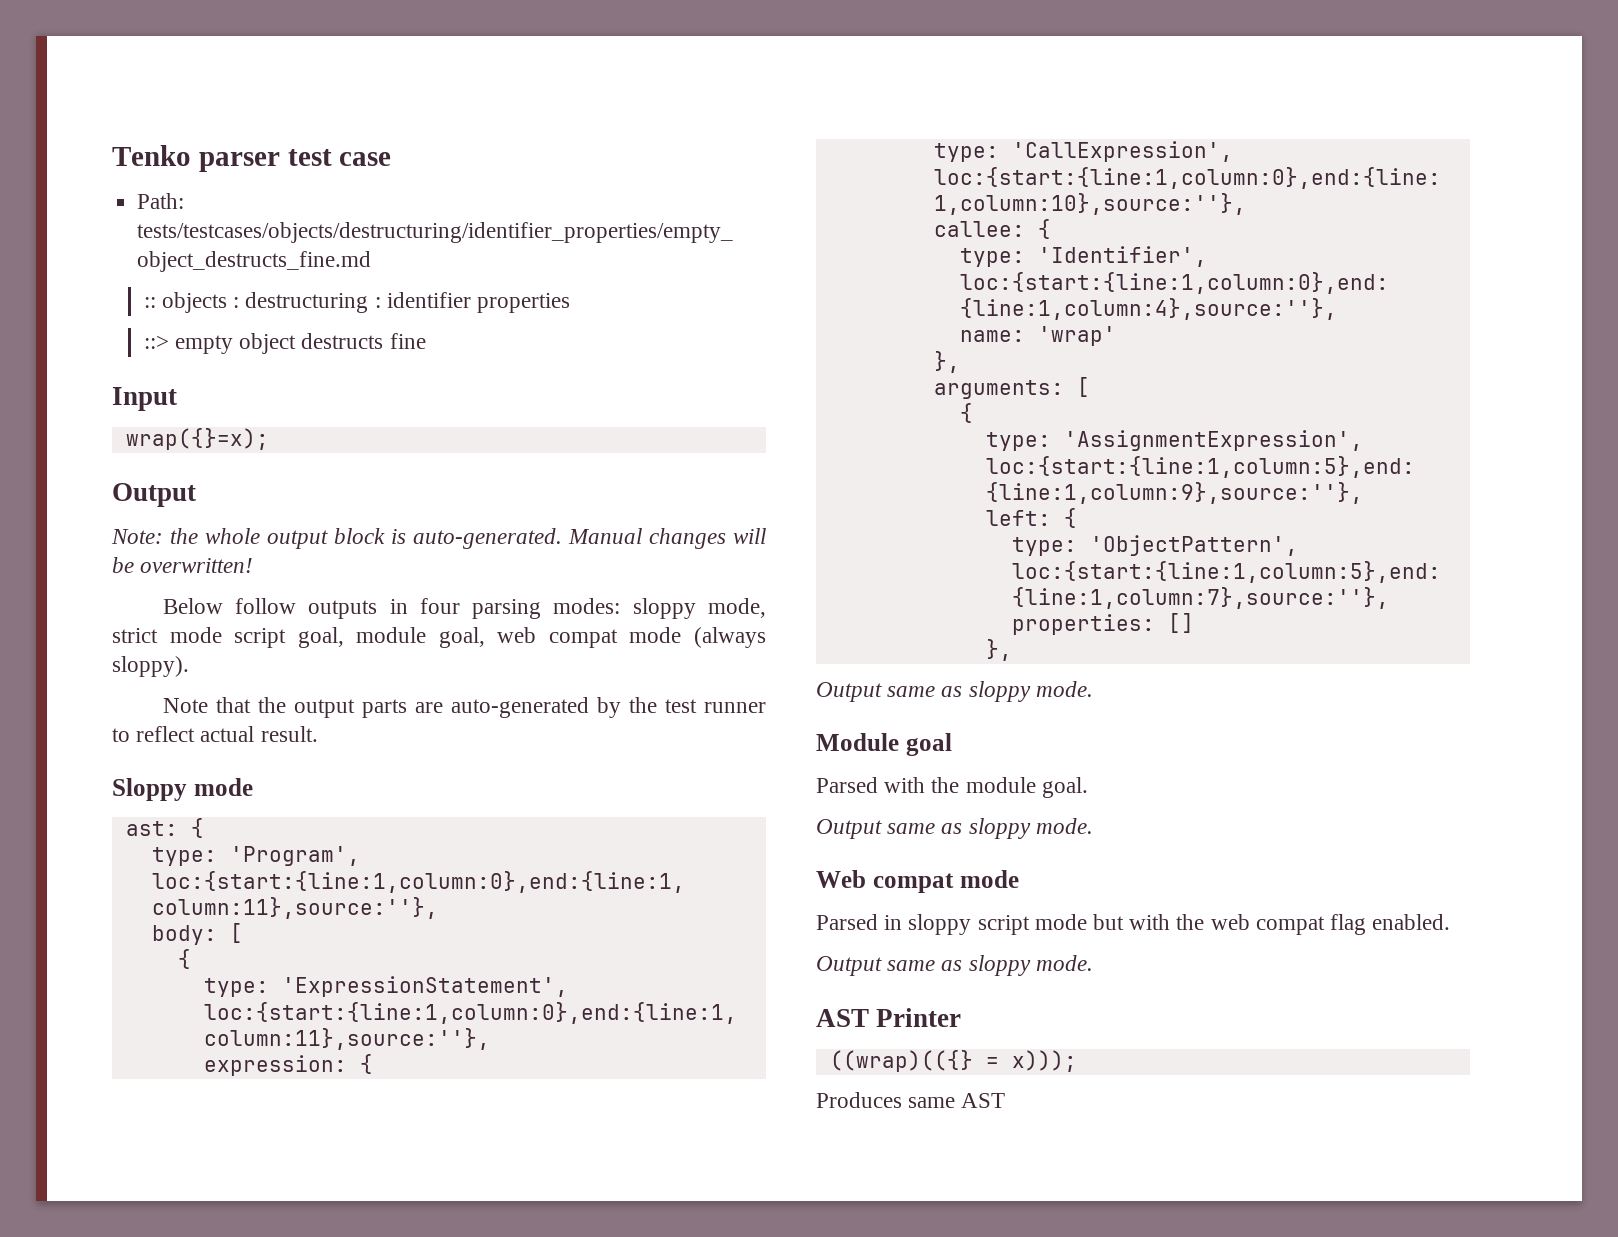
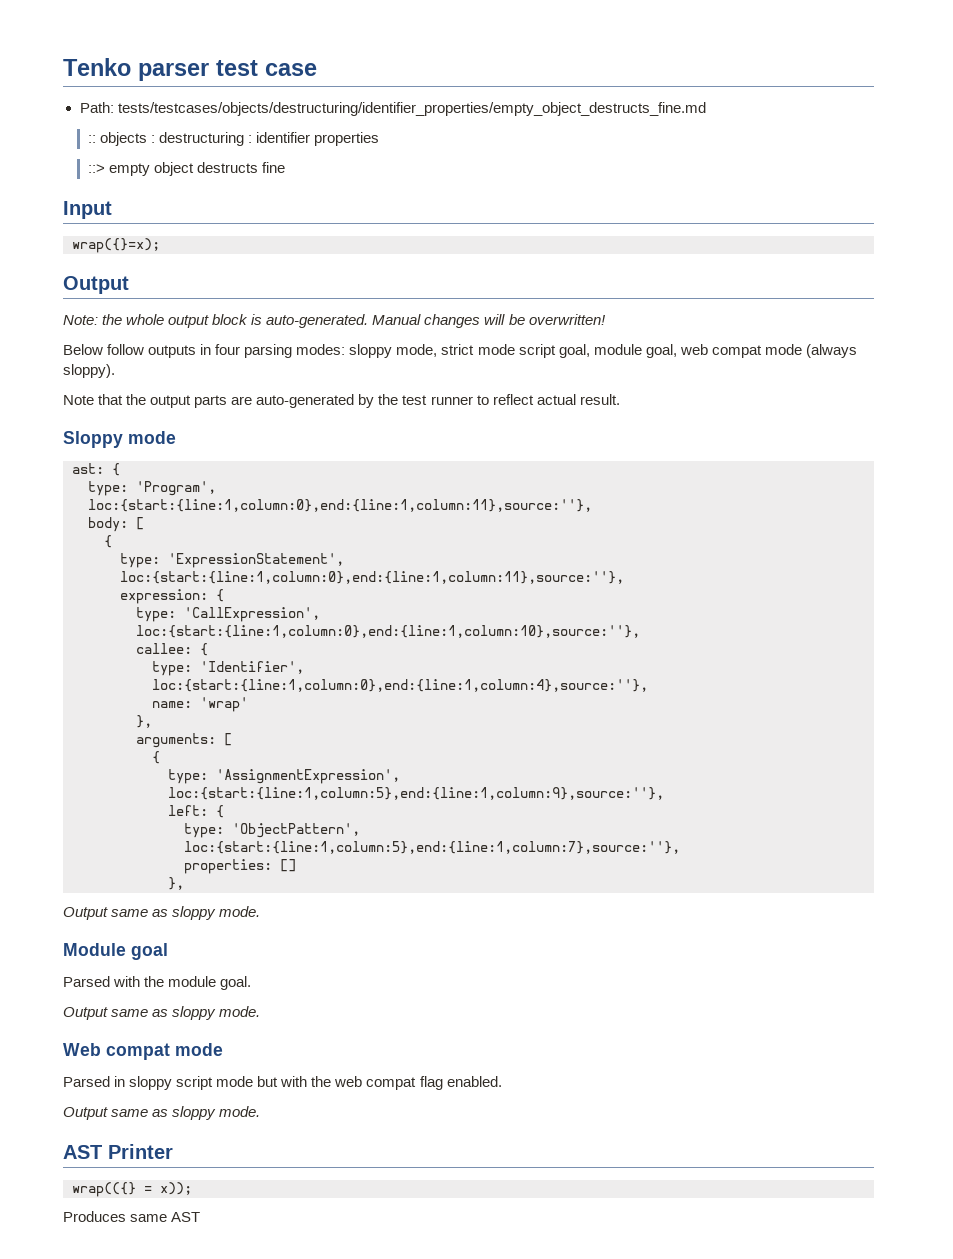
- ((wrap)(({} = x)));
+ wrap(({} = x));

